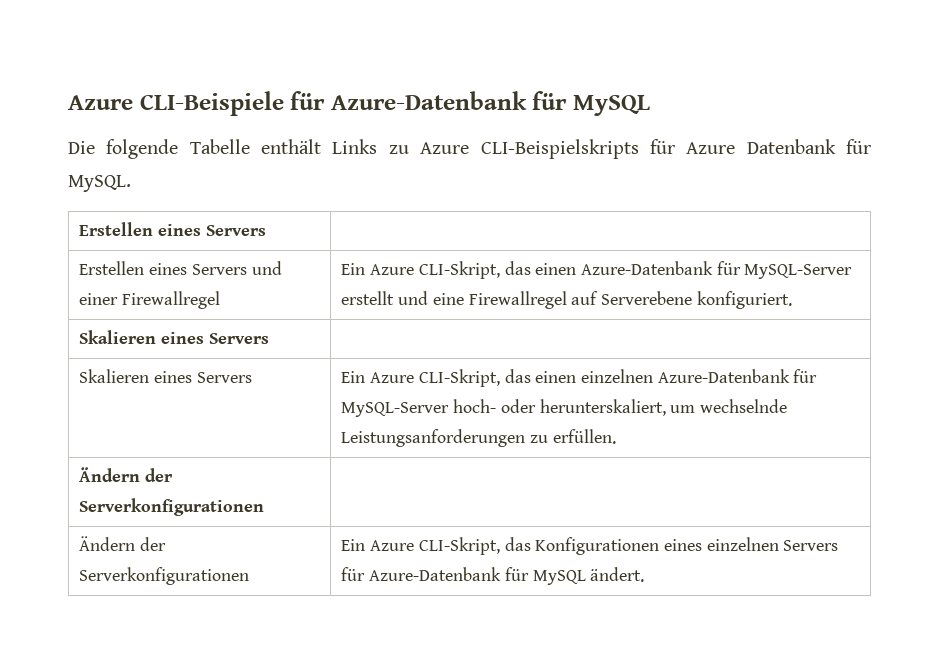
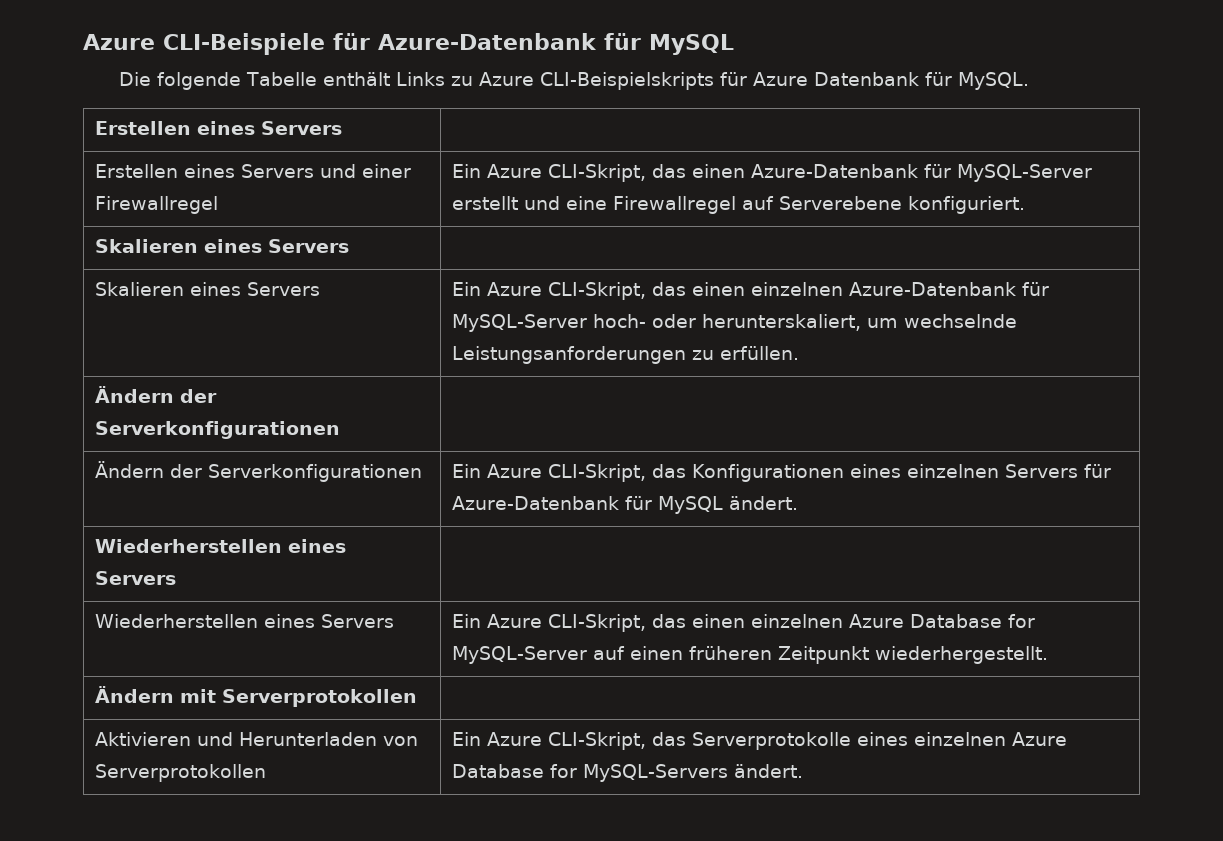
  Ändern der Serverkonfigurationen | Ein Azure CLI-Skript, das Konfigurationen eines einzelnen Servers für Azure-Datenbank für MySQL ändert.
+ Wiederherstellen eines Servers |
+ Wiederherstellen eines Servers | Ein Azure CLI-Skript, das einen einzelnen Azure Database for MySQL-Server auf einen früheren Zeitpunkt wiederhergestellt.
+ Ändern mit Serverprotokollen |
+ Aktivieren und Herunterladen von Serverprotokollen | Ein Azure CLI-Skript, das Serverprotokolle eines einzelnen Azure Database for MySQL-Servers ändert.

